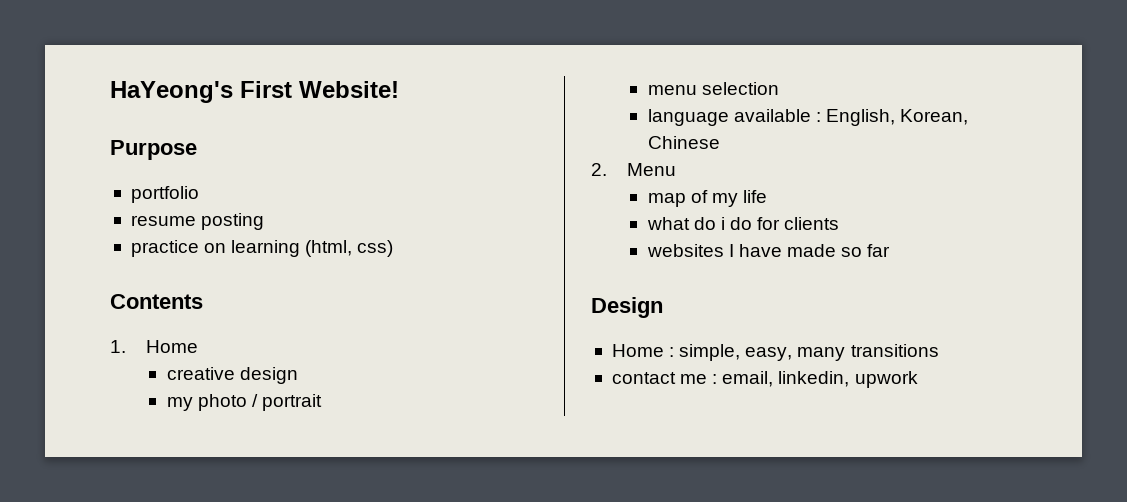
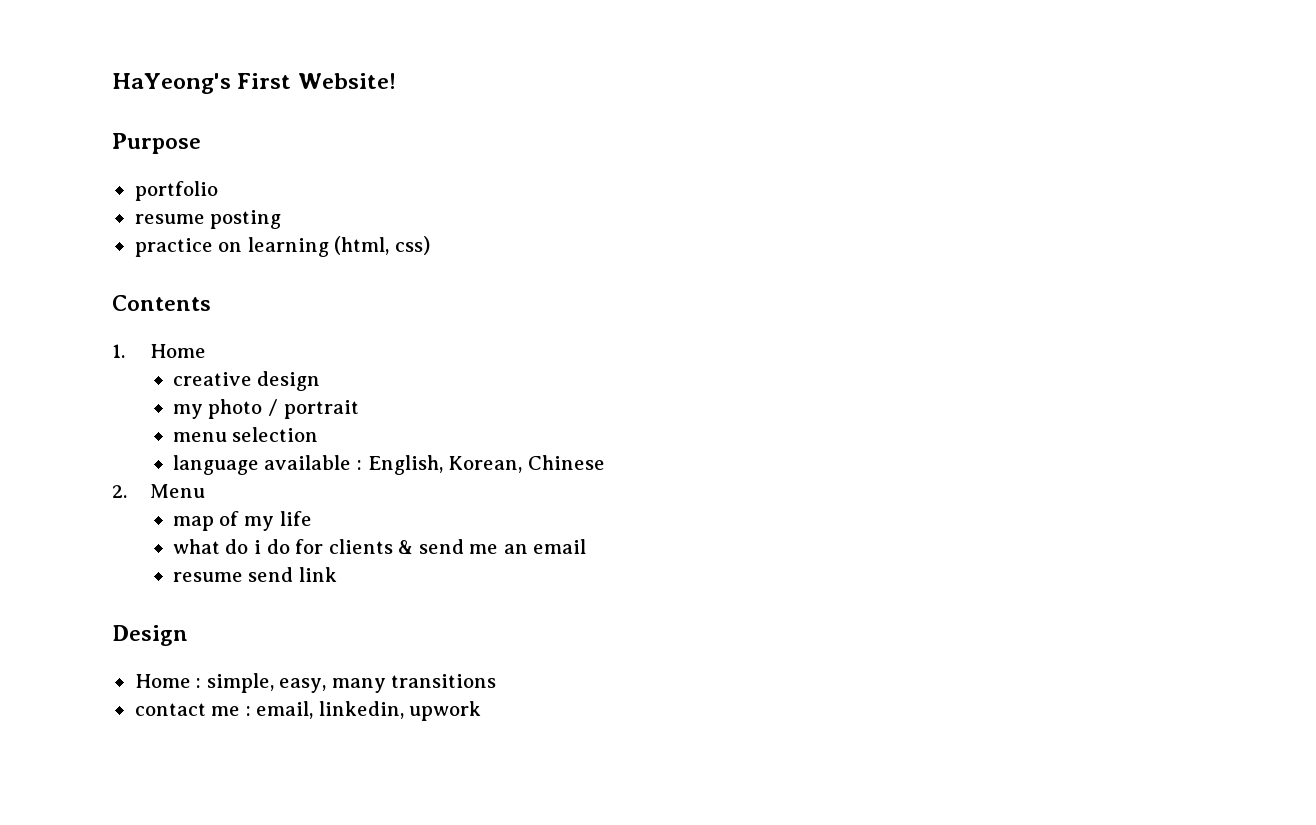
- what do i do for clients
- websites I have made so far
+ what do i do for clients & send me an email
+ resume send link

